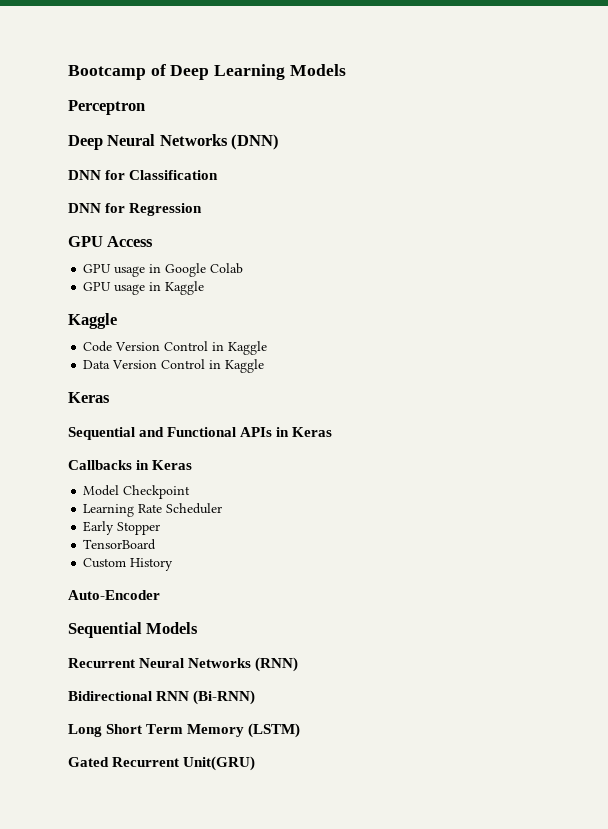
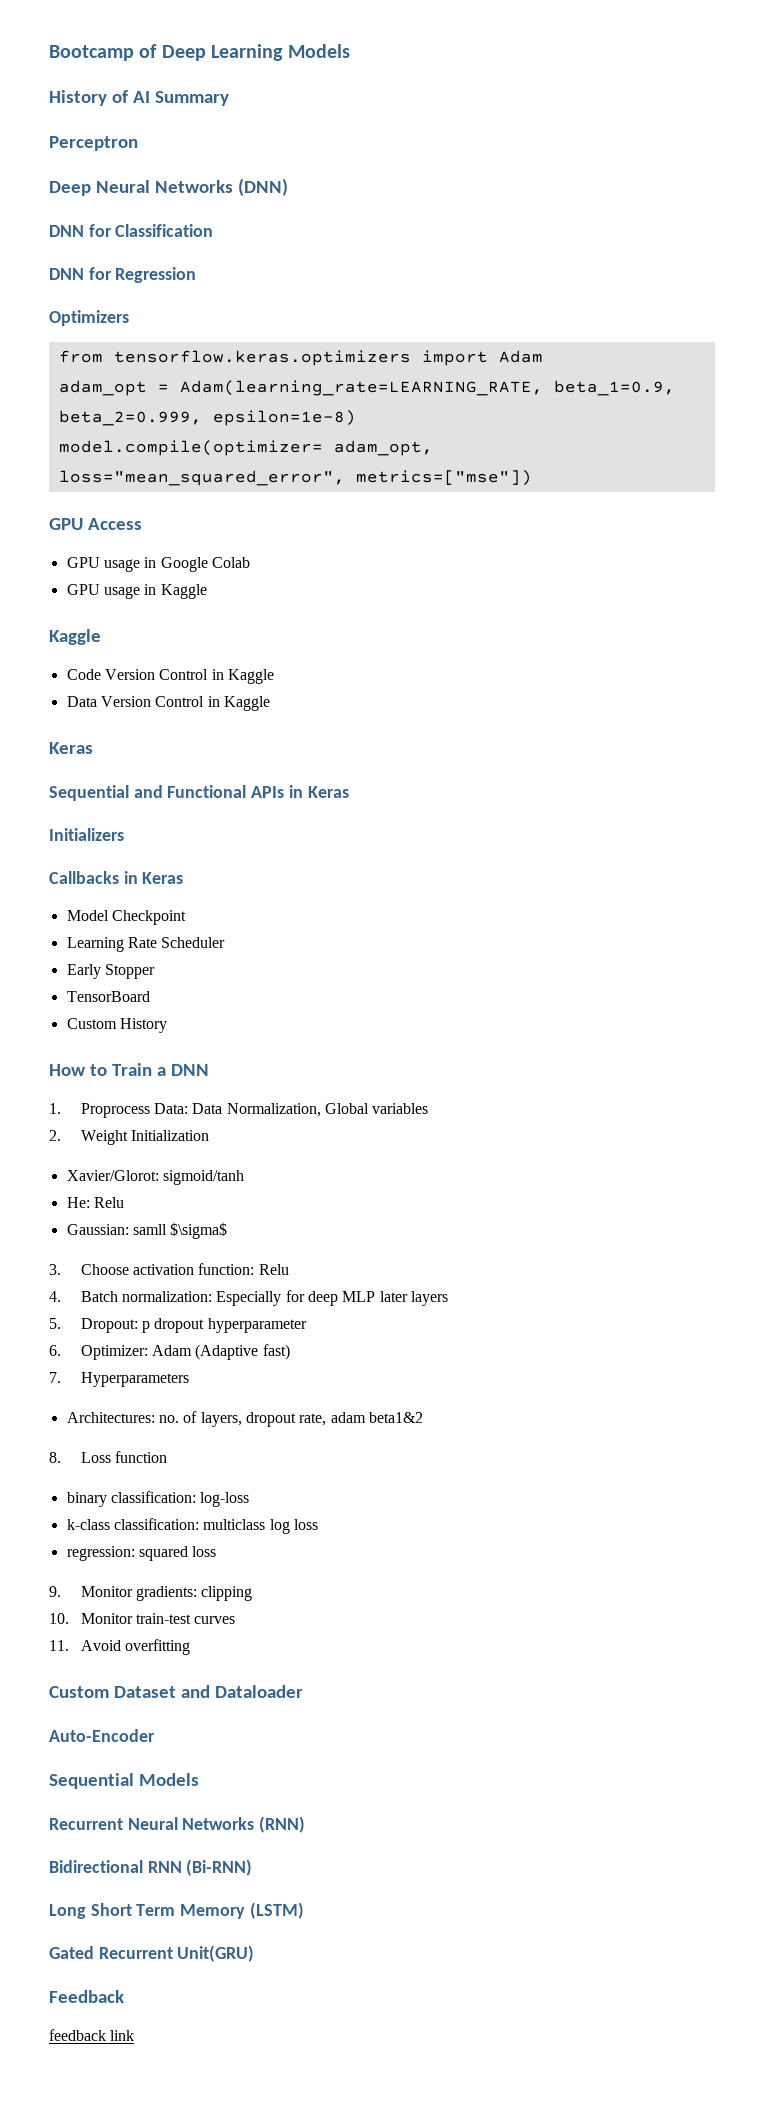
+ History of AI Summary
+ Optimizers
+ from tensorflow.keras.optimizers import Adam
+ adam_opt = Adam(learning_rate=LEARNING_RATE, beta_1=0.9, beta_2=0.999, epsilon=1e-8)
+ model.compile(optimizer= adam_opt, loss="mean_squared_error", metrics=["mse"])
+ Initializers
+ How to Train a DNN
+ 1. Proprocess Data: Data Normalization, Global variables
+ 2. Weight Initialization
+ Xavier/Glorot: sigmoid/tanh
+ He: Relu
+ Gaussian: samll $\sigma$
+ 3. Choose activation function: Relu
+ 4. Batch normalization: Especially for deep MLP later layers
+ 5. Dropout: p dropout hyperparameter
+ 6. Optimizer: Adam (Adaptive fast)
+ 7. Hyperparameters
+ Architectures: no. of layers, dropout rate, adam beta1&2
+ 8. Loss function
+ binary classification: log-loss
+ k-class classification: multiclass log loss
+ regression: squared loss
+ 9. Monitor gradients: clipping
+ 10. Monitor train-test curves
+ 11. Avoid overfitting
+ Custom Dataset and Dataloader
+ Feedback
+ feedback link

